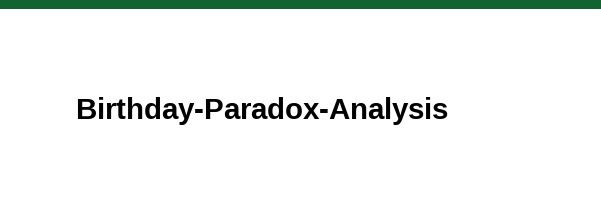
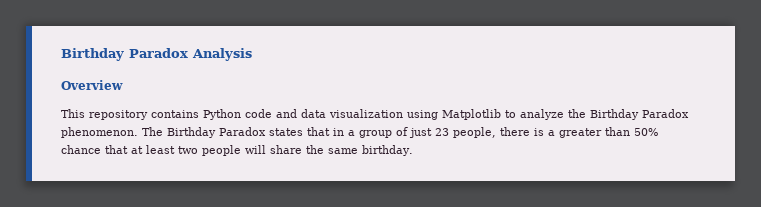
- Birthday-Paradox-Analysis
+ Birthday Paradox Analysis
+ Overview
+ This repository contains Python code and data visualization using Matplotlib to analyze the Birthday Paradox phenomenon. The Birthday Paradox states that in a group of just 23 people, there is a greater than 50% chance that at least two people will share the same birthday.

